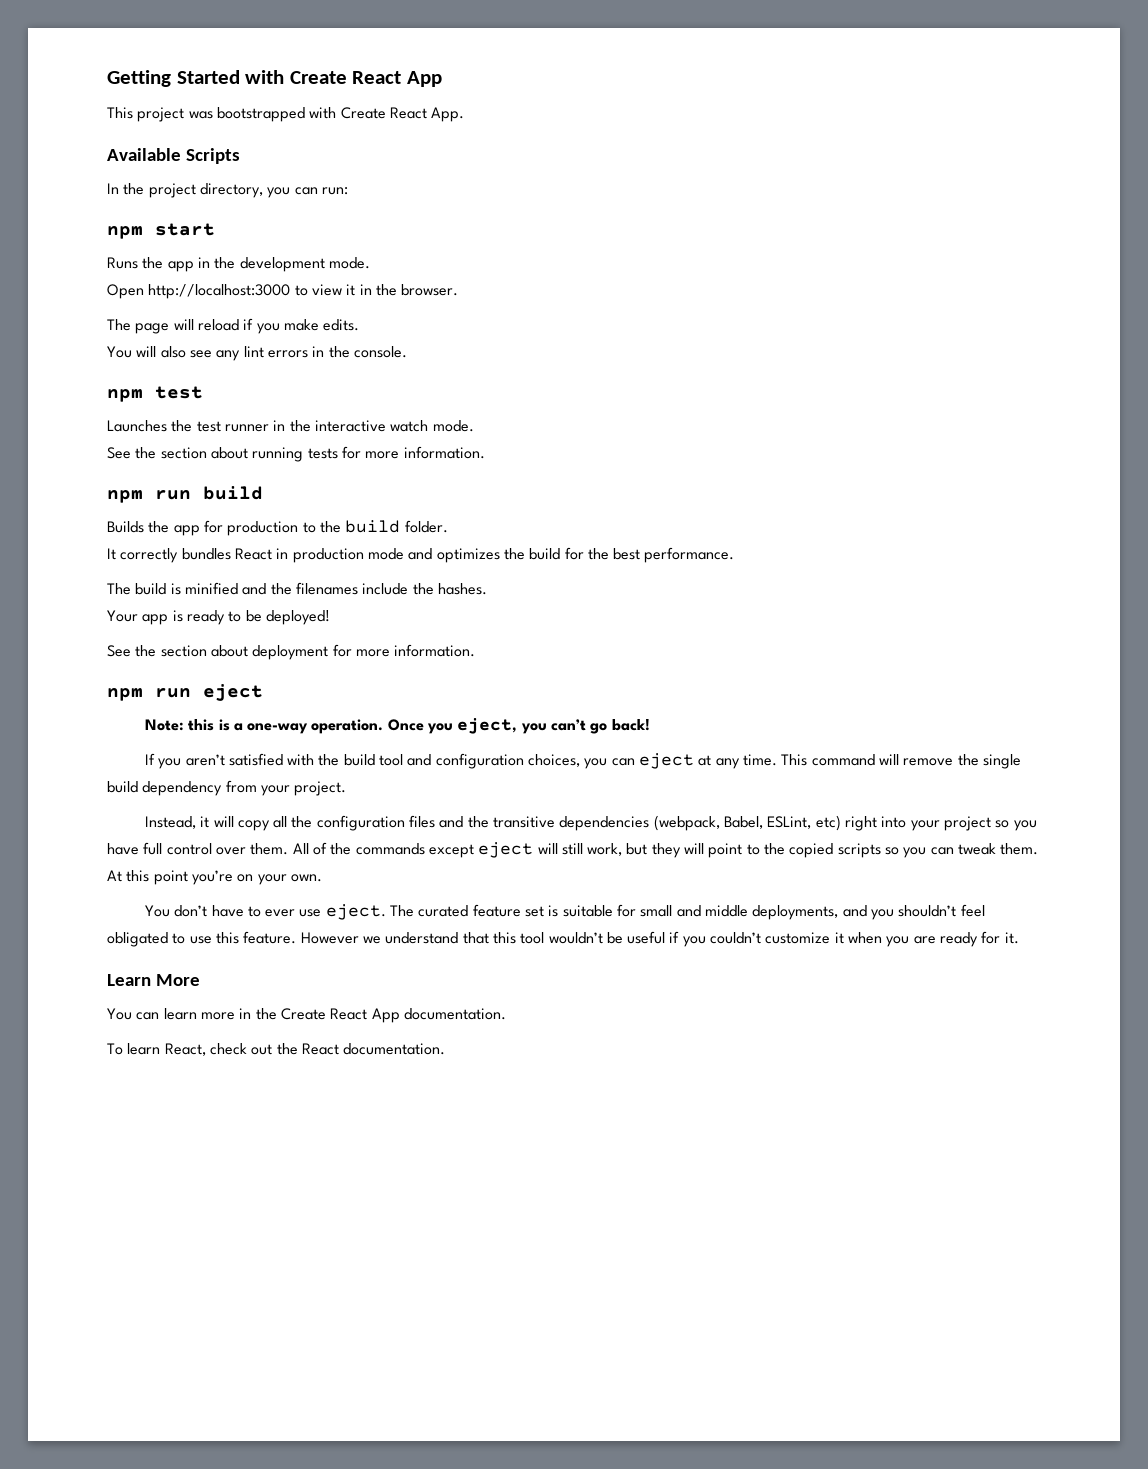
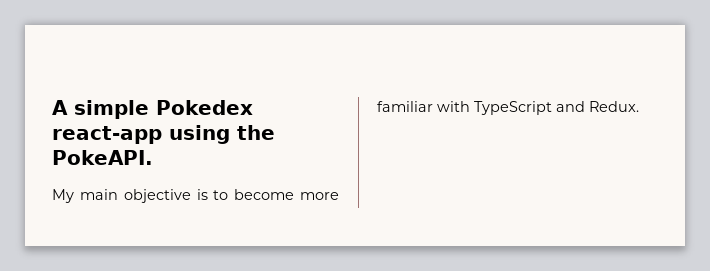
- Getting Started with Create React App
- This project was bootstrapped with Create React App.
- Available Scripts
- In the project directory, you can run:
- npm start
- Runs the app in the development mode.
- Open http://localhost:3000 to view it in the browser.
- The page will reload if you make edits.
- You will also see any lint errors in the console.
- npm test
- Launches the test runner in the interactive watch mode.
- See the section about running tests for more information.
- npm run build
- Builds the app for production to the build folder.
- It correctly bundles React in production mode and optimizes the build for the best performance.
- The build is minified and the filenames include the hashes.
- Your app is ready to be deployed!
- See the section about deployment for more information.
- npm run eject
- Note: this is a one-way operation. Once you eject, you can’t go back!
- If you aren’t satisfied with the build tool and configuration choices, you can eject at any time. This command will remove the single build dependency from your project.
- Instead, it will copy all the configuration files and the transitive dependencies (webpack, Babel, ESLint, etc) right into your project so you have full control over them. All of the commands except eject will still work, but they will point to the copied scripts so you can tweak them. At this point you’re on your own.
- You don’t have to ever use eject. The curated feature set is suitable for small and middle deployments, and you shouldn’t feel obligated to use this feature. However we understand that this tool wouldn’t be useful if you couldn’t customize it when you are ready for it.
- Learn More
- You can learn more in the Create React App documentation.
- To learn React, check out the React documentation.
+ A simple Pokedex react-app using the PokeAPI.
+ My main objective is to become more familiar with TypeScript and Redux.

